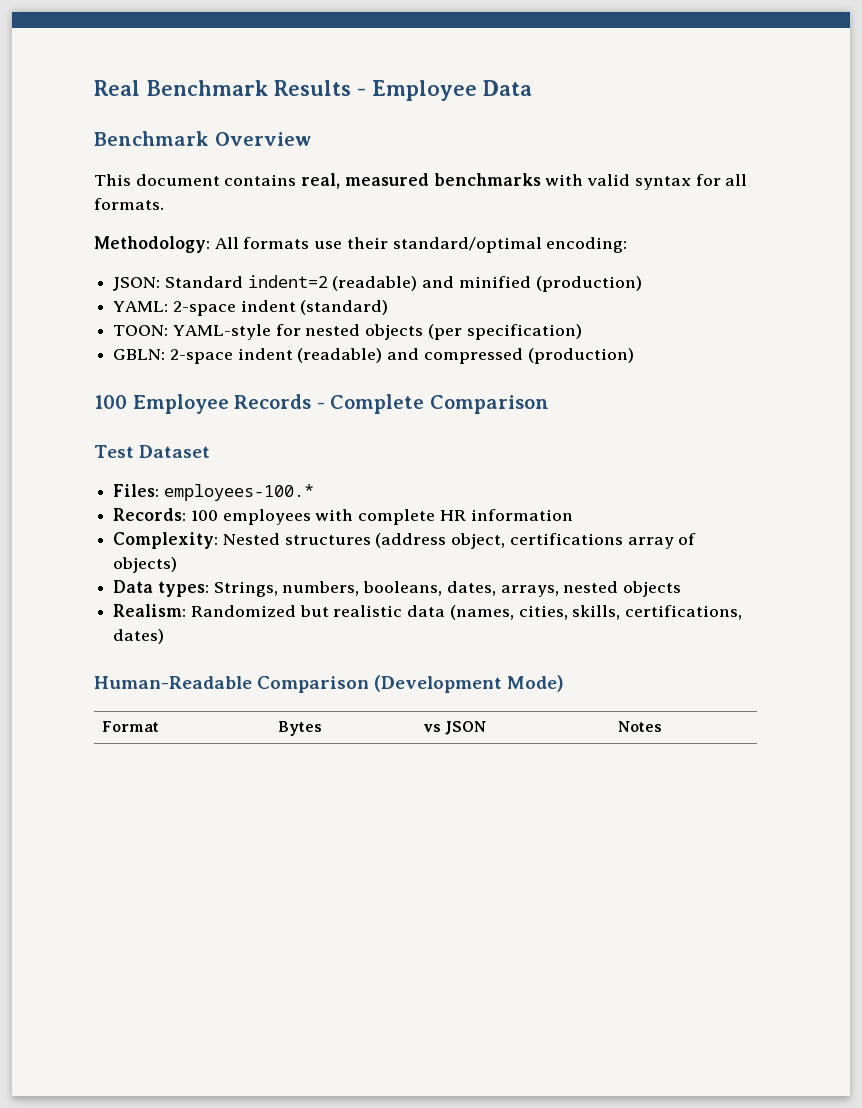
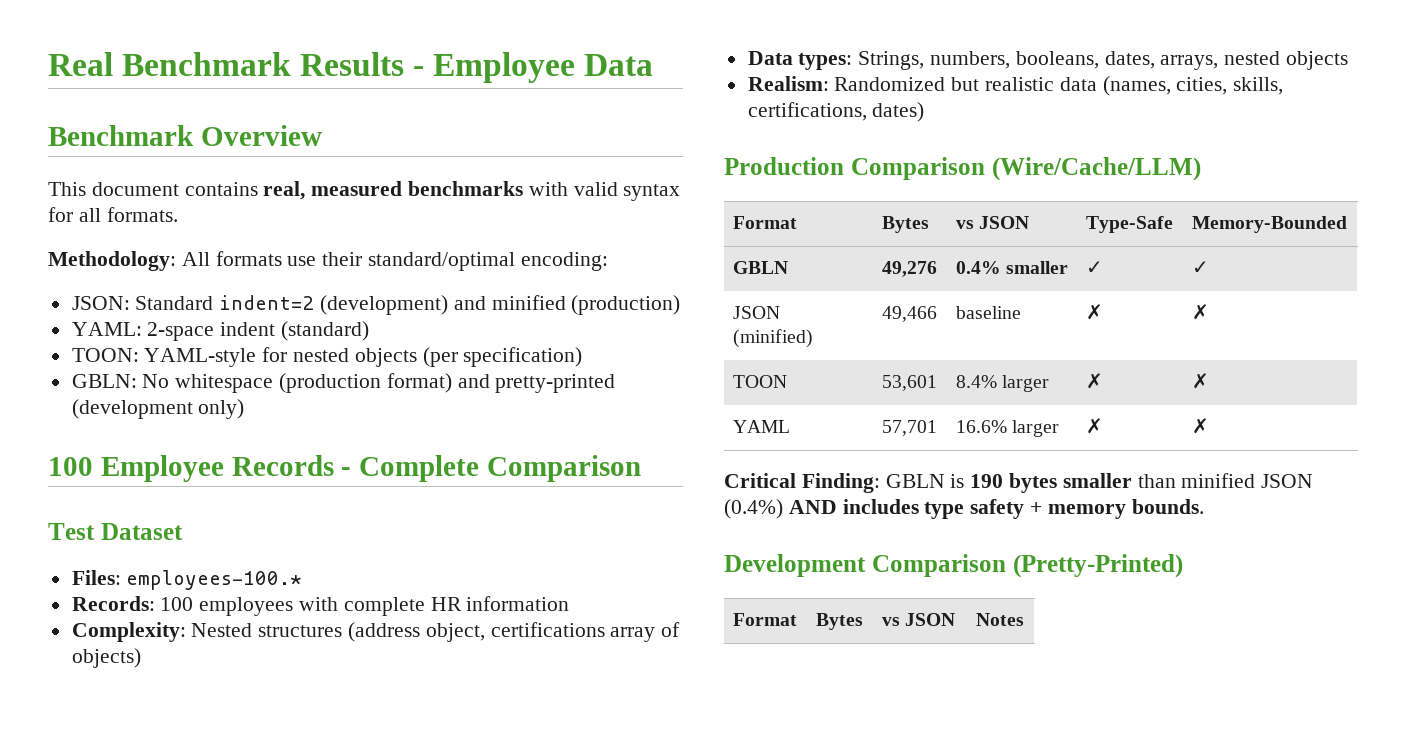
- JSON: Standard indent=2 (readable) and minified (production)
+ JSON: Standard indent=2 (development) and minified (production)
- GBLN: 2-space indent (readable) and compressed (production)
+ GBLN: No whitespace (production format) and pretty-printed (development only)
- Human-Readable Comparison (Development Mode)
+ Production Comparison (Wire/Cache/LLM)
+ Format | Bytes | vs JSON | Type-Safe | Memory-Bounded
+ GBLN | 49,276 | 0.4% smaller | ✓ | ✓
+ JSON (minified) | 49,466 | baseline | ✗ | ✗
+ TOON | 53,601 | 8.4% larger | ✗ | ✗
+ YAML | 57,701 | 16.6% larger | ✗ | ✗
+ Critical Finding: GBLN is 190 bytes smaller than minified JSON (0.4%) AND includes type safety + memory bounds.
+ Development Comparison (Pretty-Printed)

